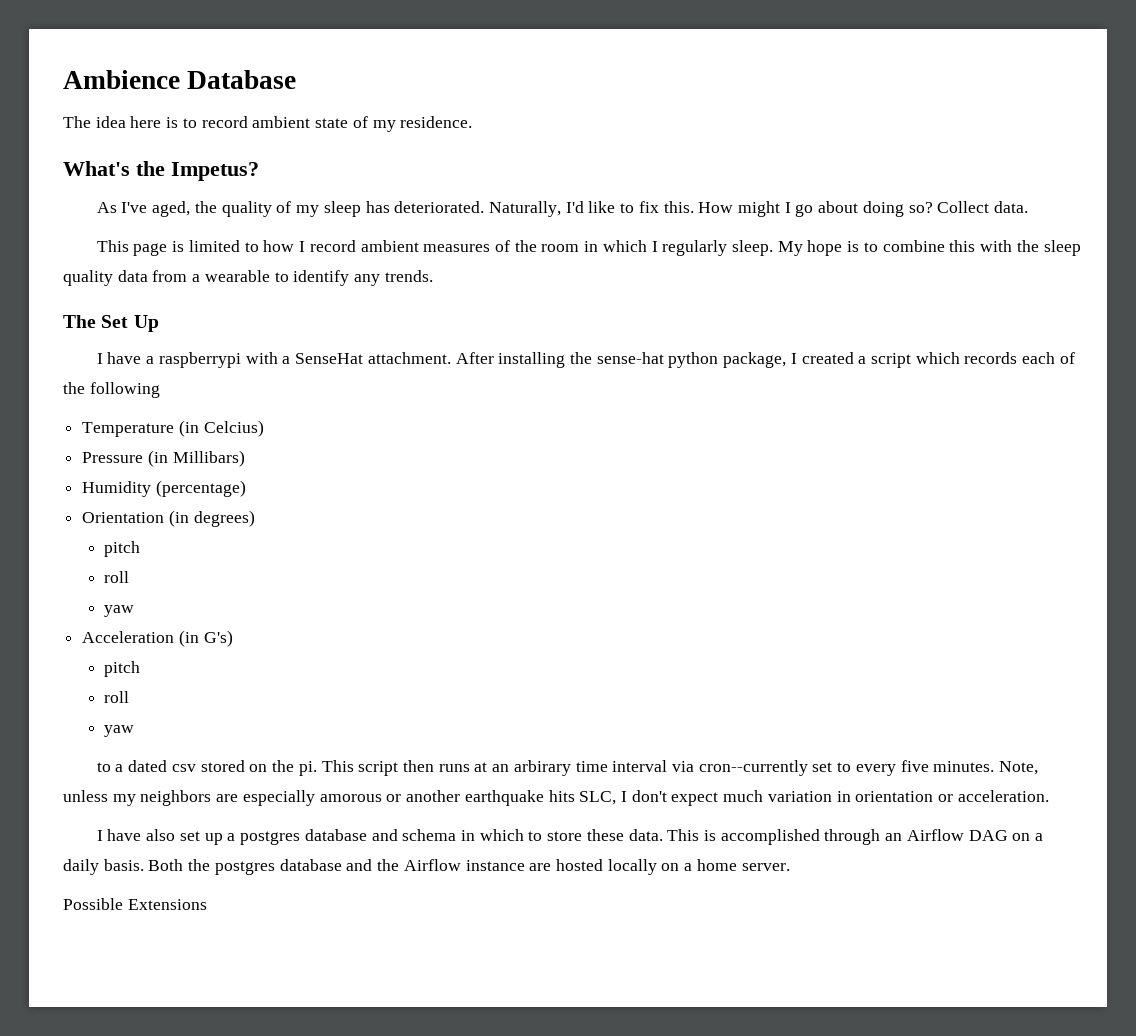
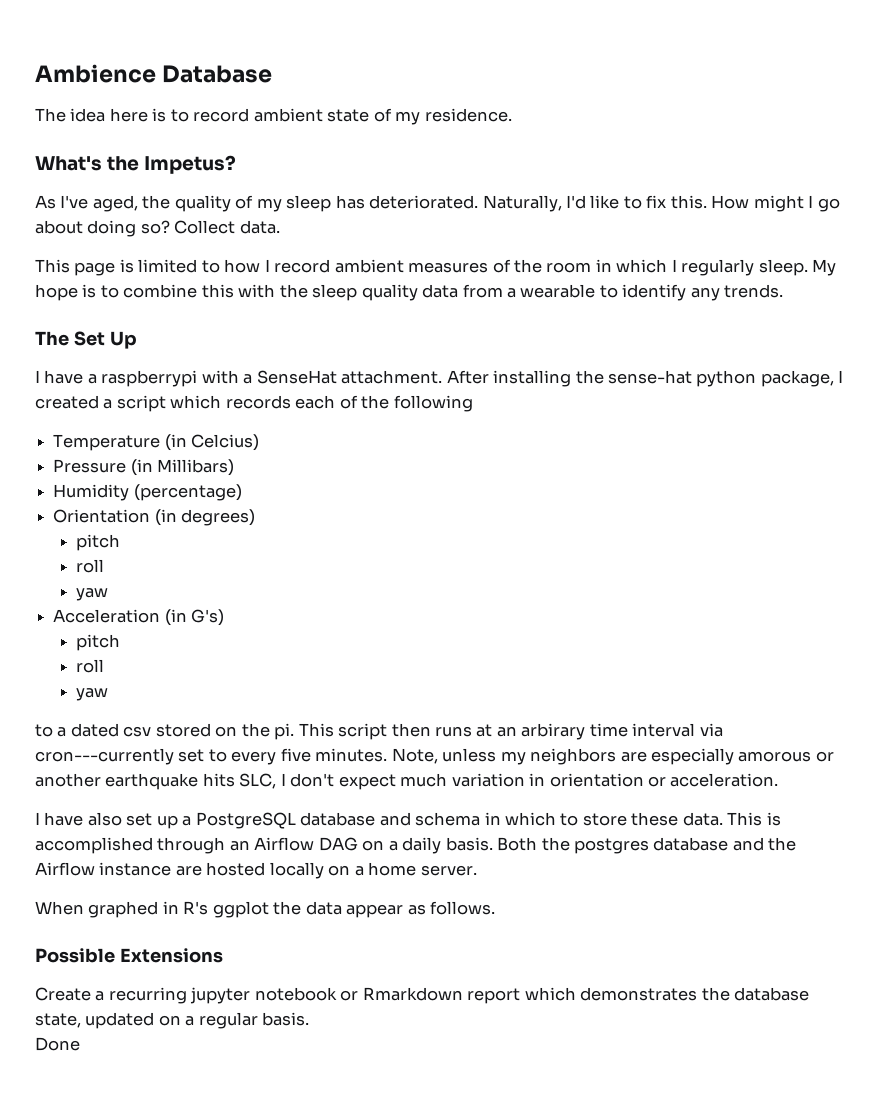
- This script then runs at an arbirary time interval via cron--currently set to every five minutes.
+ This script then runs at an arbirary time interval via cron---currently set to every five minutes.
- I have also set up a postgres database and schema in which to store these data.
+ I have also set up a PostgreSQL database and schema in which to store these data.
+ When graphed in R's ggplot the data appear as follows.
  Possible Extensions
+ Create a recurring jupyter notebook or Rmarkdown report which demonstrates the database state, updated on a regular basis.
+ Done

